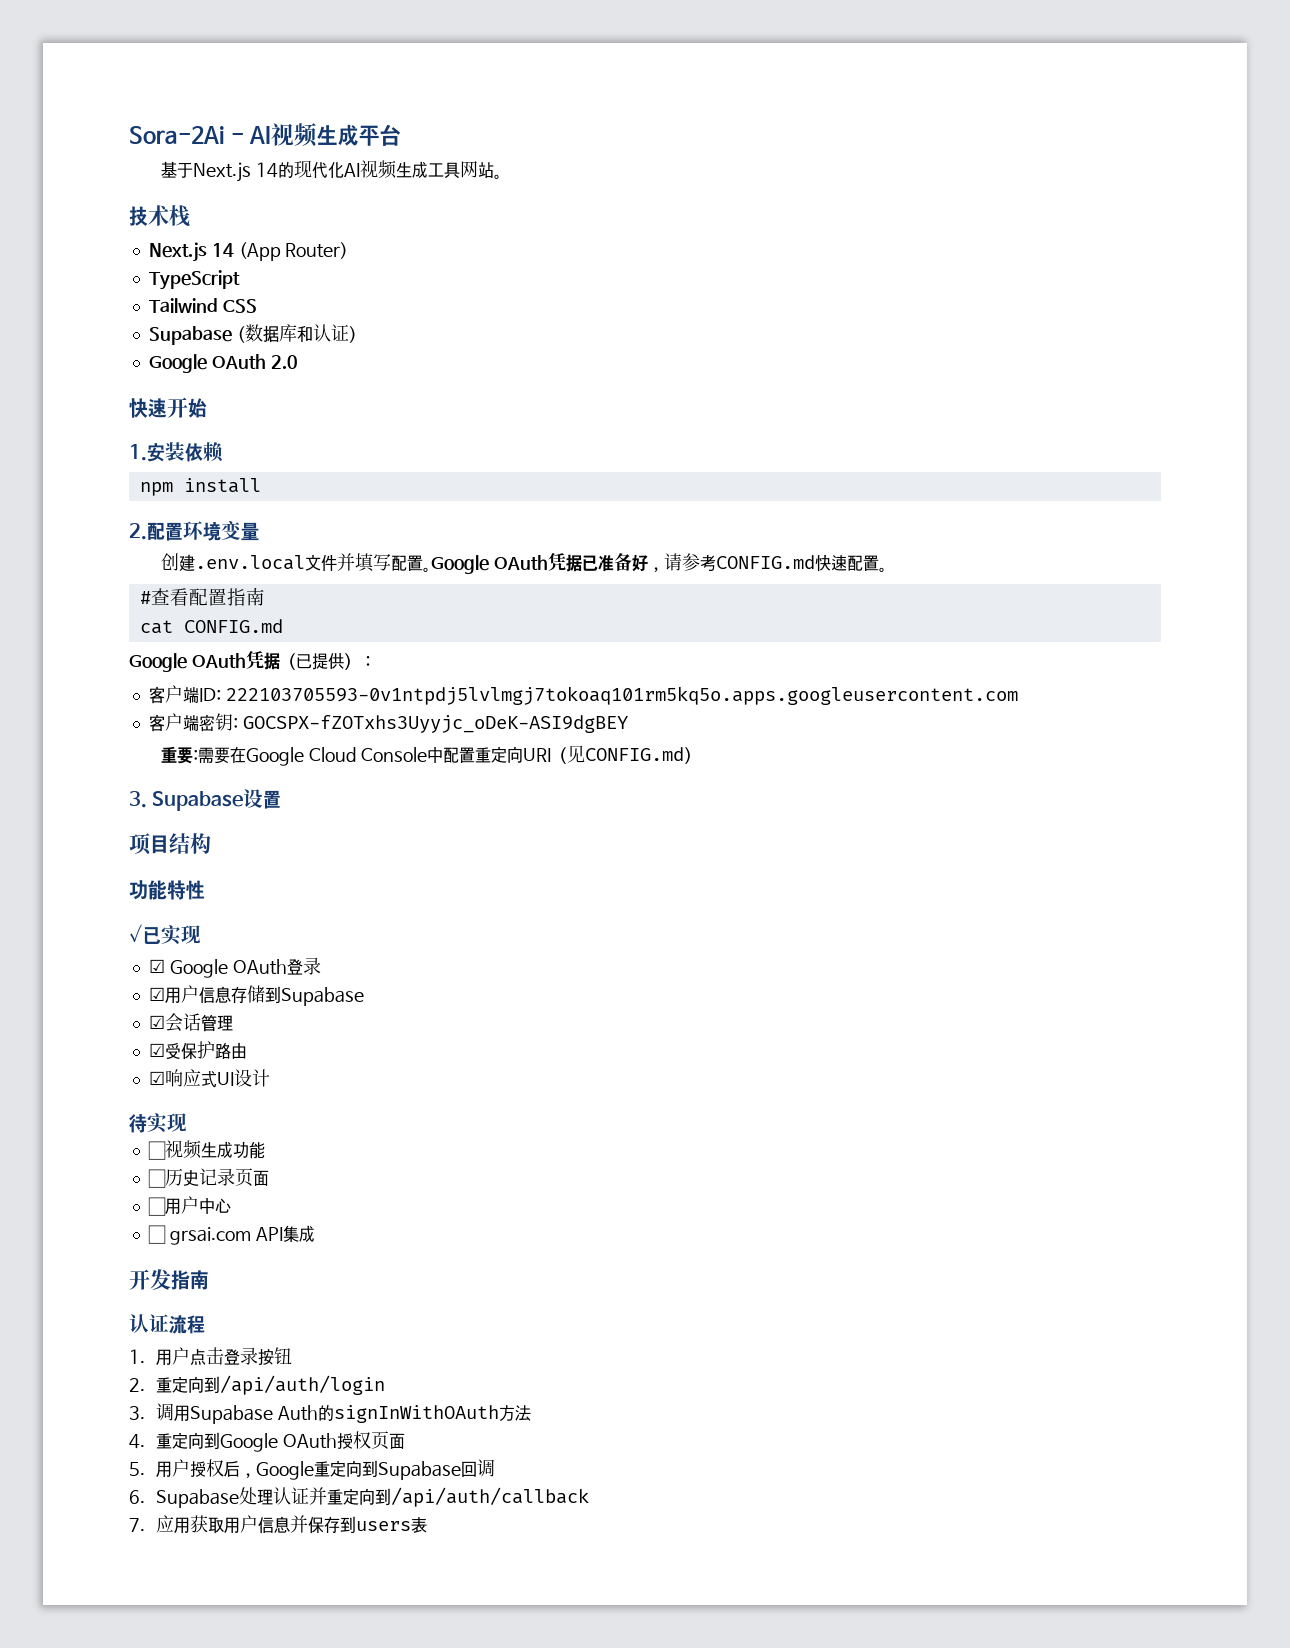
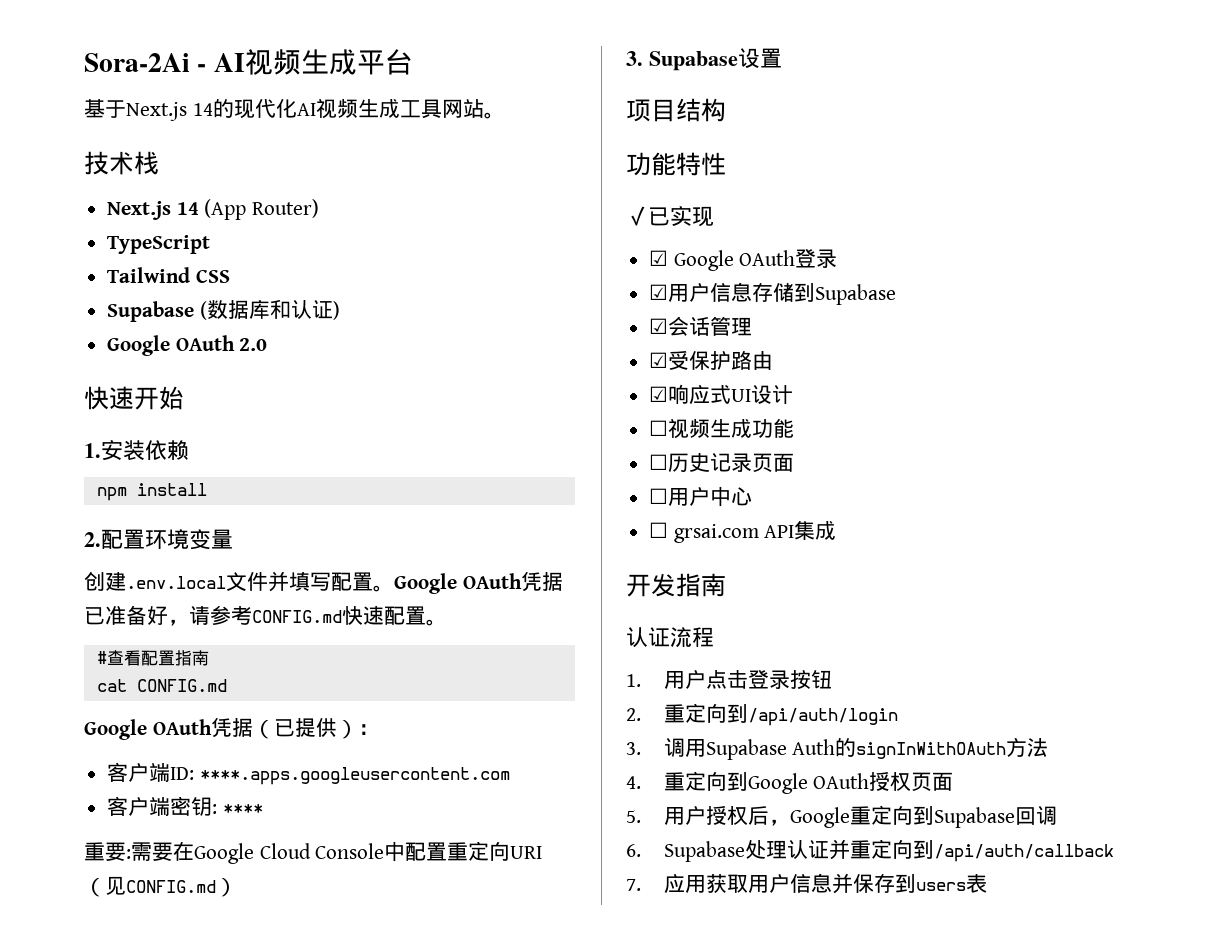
- 客户端ID: 222103705593-0v1ntpdj5lvlmgj7tokoaq101rm5kq5o.apps.googleusercontent.com
+ 客户端ID: ****.apps.googleusercontent.com
- 客户端密钥: 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
+ 客户端密钥: ****
- 待实现

